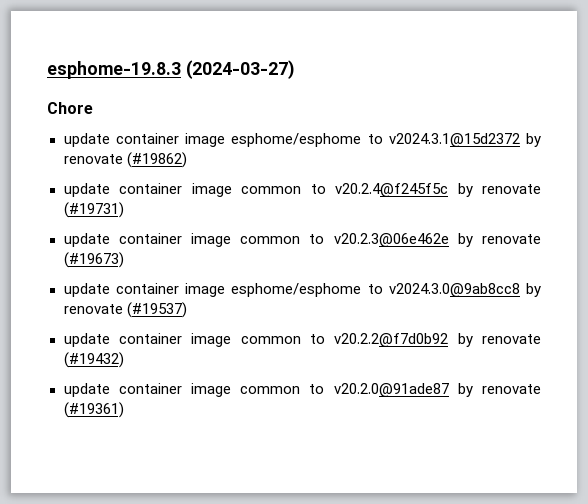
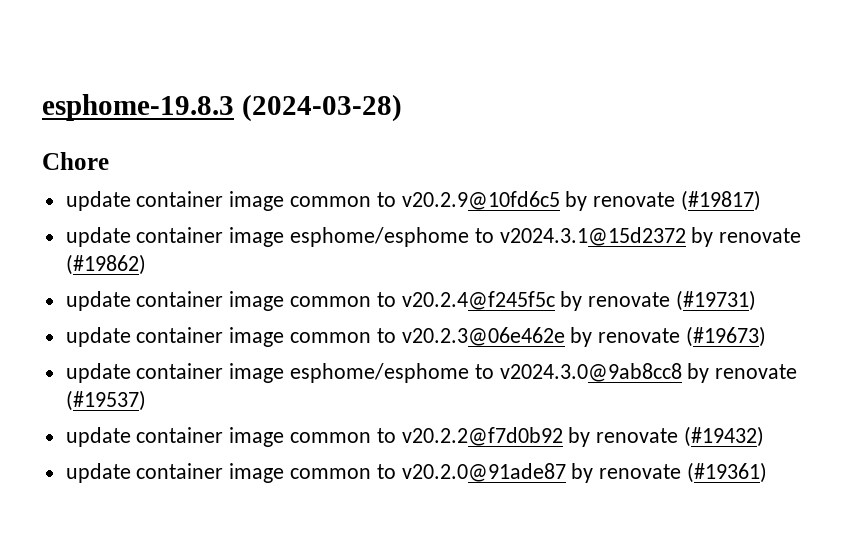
- esphome-19.8.3 (2024-03-27)
+ esphome-19.8.3 (2024-03-28)
+ update container image common to v20.2.9@10fd6c5 by renovate (#19817)

